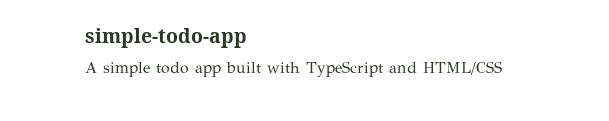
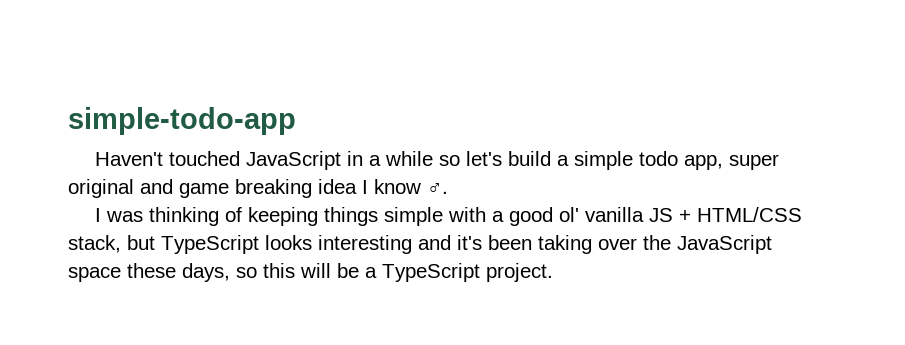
- A simple todo app built with TypeScript and HTML/CSS
+ Haven't touched JavaScript in a while so let's build a simple todo app, super original and game breaking idea I know ♂.
+ I was thinking of keeping things simple with a good ol' vanilla JS + HTML/CSS stack, but TypeScript looks interesting and it's been taking over the JavaScript space these days, so this will be a TypeScript project.

